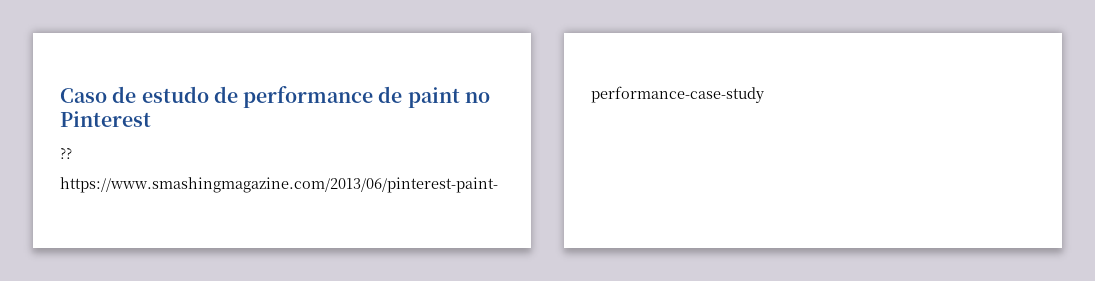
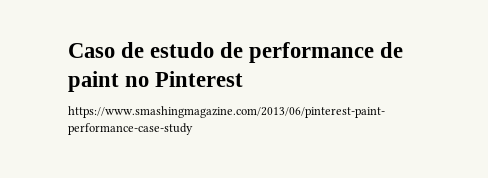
- ??

